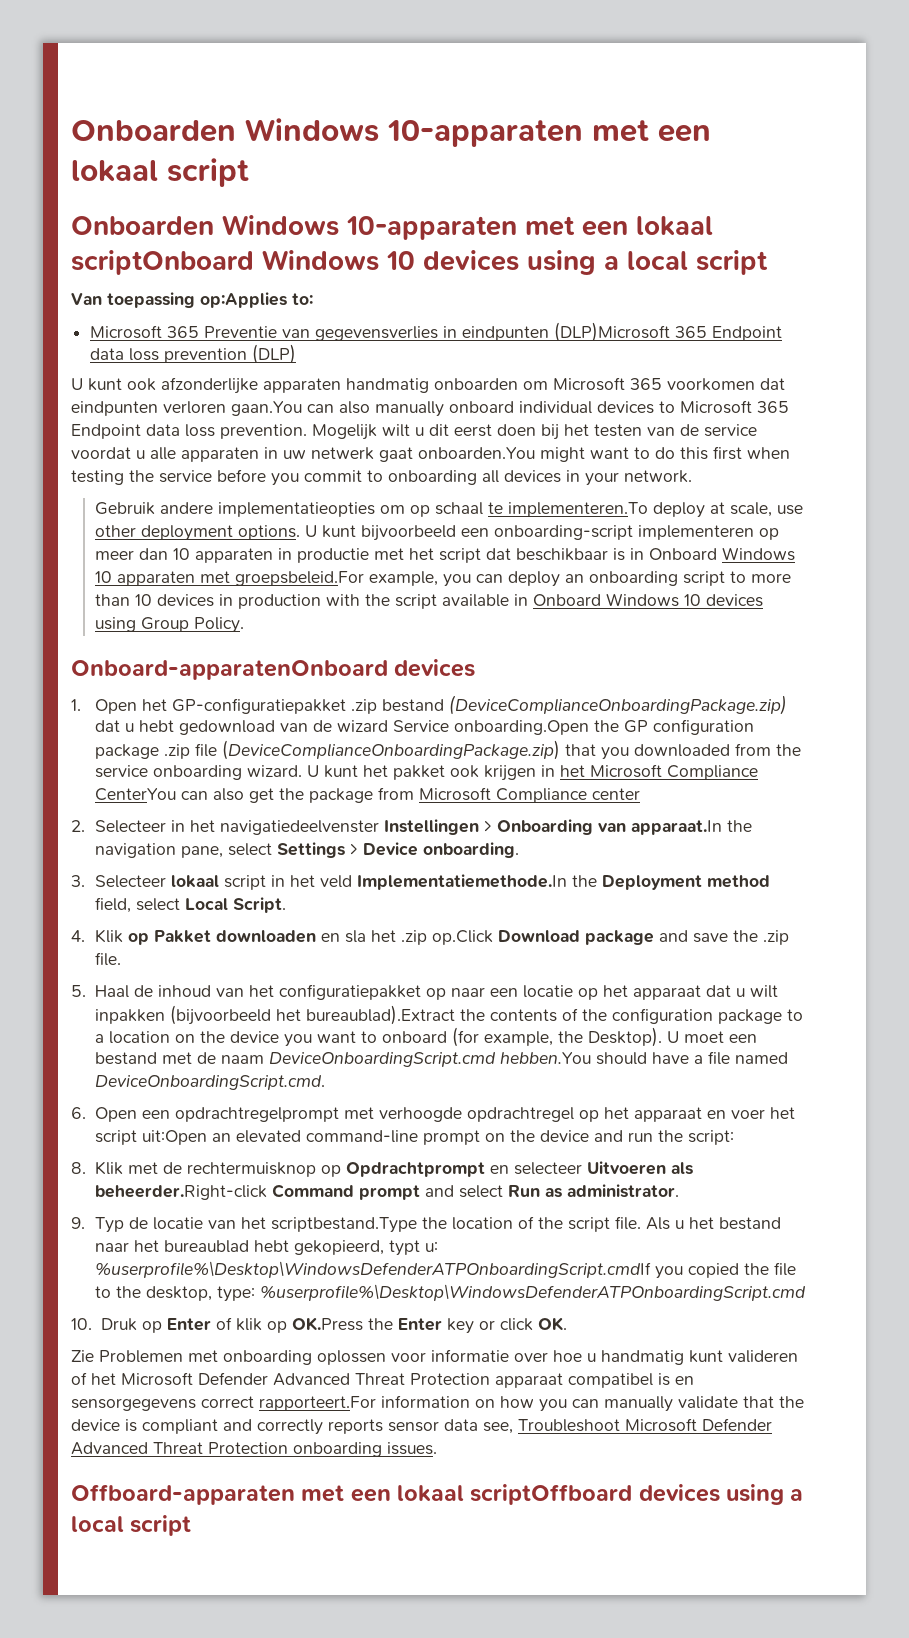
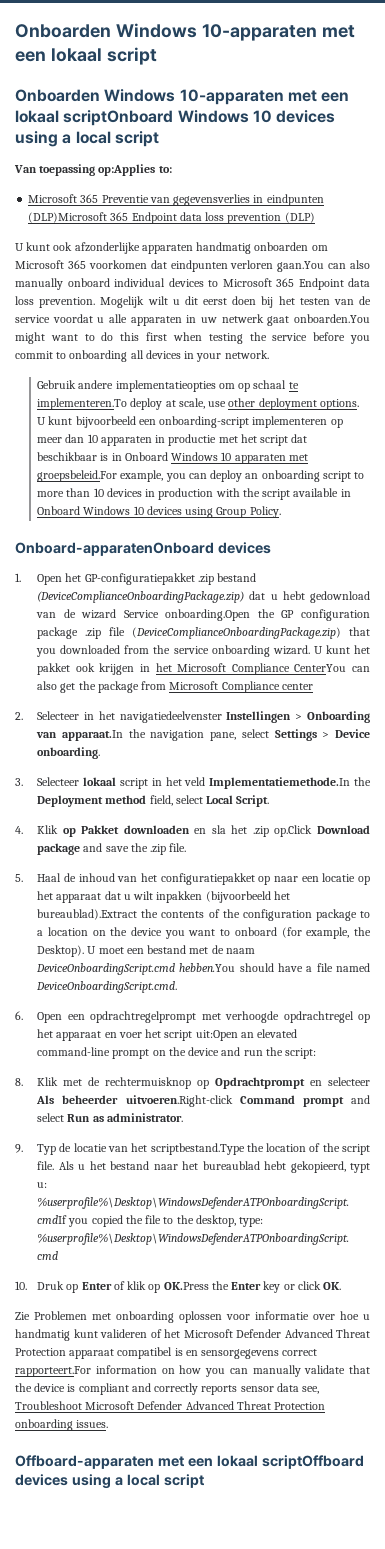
- 8. Klik met de rechtermuisknop op Opdrachtprompt en selecteer Uitvoeren als beheerder.Right-click Command prompt and select Run as administrator.
+ 8. Klik met de rechtermuisknop op Opdrachtprompt en selecteer Als beheerder uitvoeren.Right-click Command prompt and select Run as administrator.

